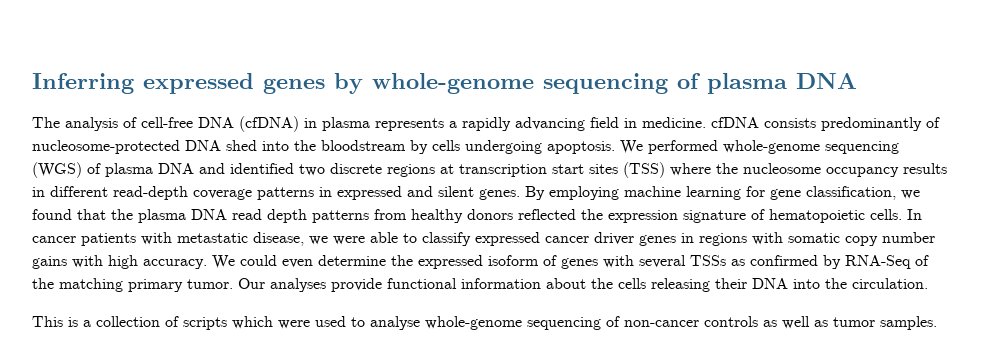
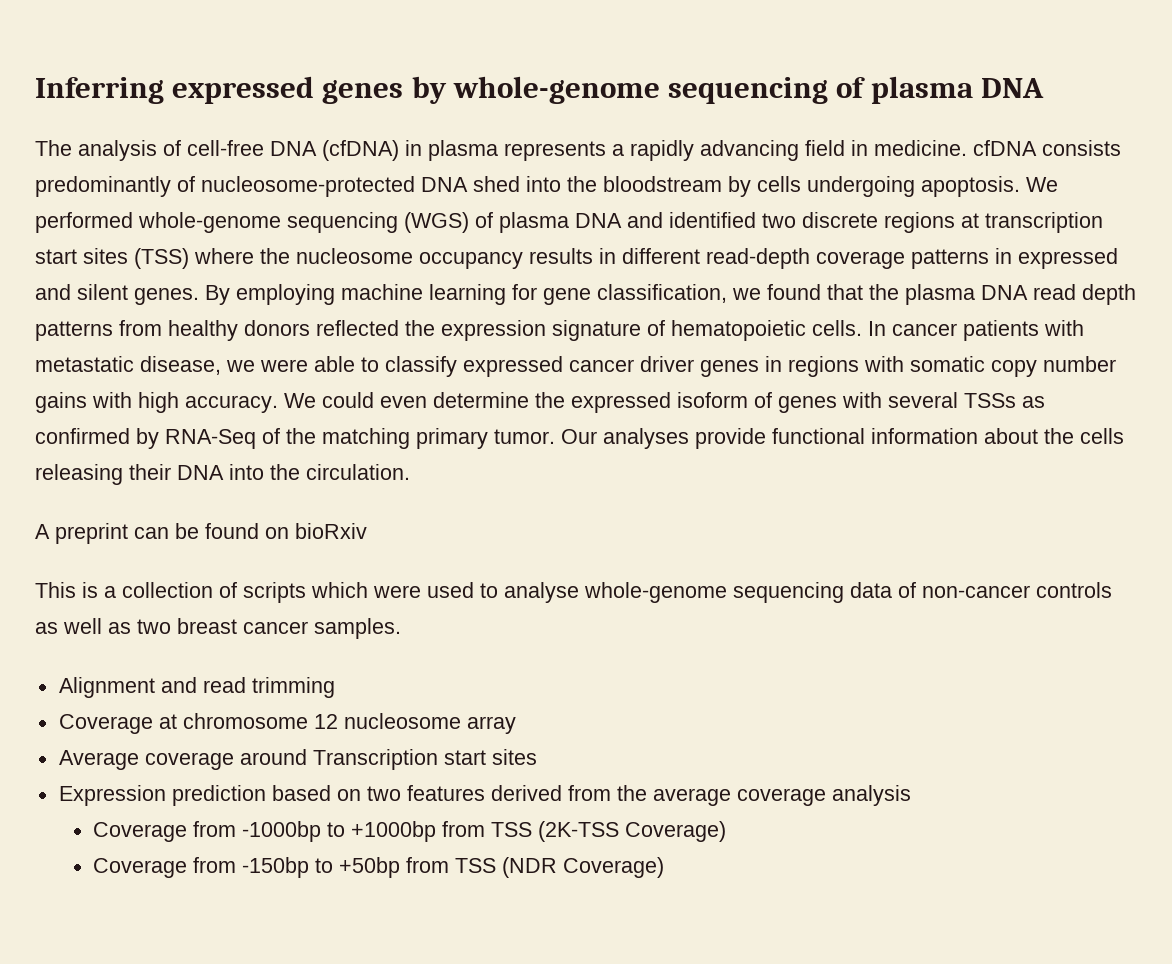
+ A preprint can be found on bioRxiv
- This is a collection of scripts which were used to analyse whole-genome sequencing of non-cancer controls as well as tumor samples.
+ This is a collection of scripts which were used to analyse whole-genome sequencing data of non-cancer controls as well as two breast cancer samples.
+ Alignment and read trimming
+ Coverage at chromosome 12 nucleosome array
+ Average coverage around Transcription start sites
+ Expression prediction based on two features derived from the average coverage analysis
+ Coverage from -1000bp to +1000bp from TSS (2K-TSS Coverage)
+ Coverage from -150bp to +50bp from TSS (NDR Coverage)

